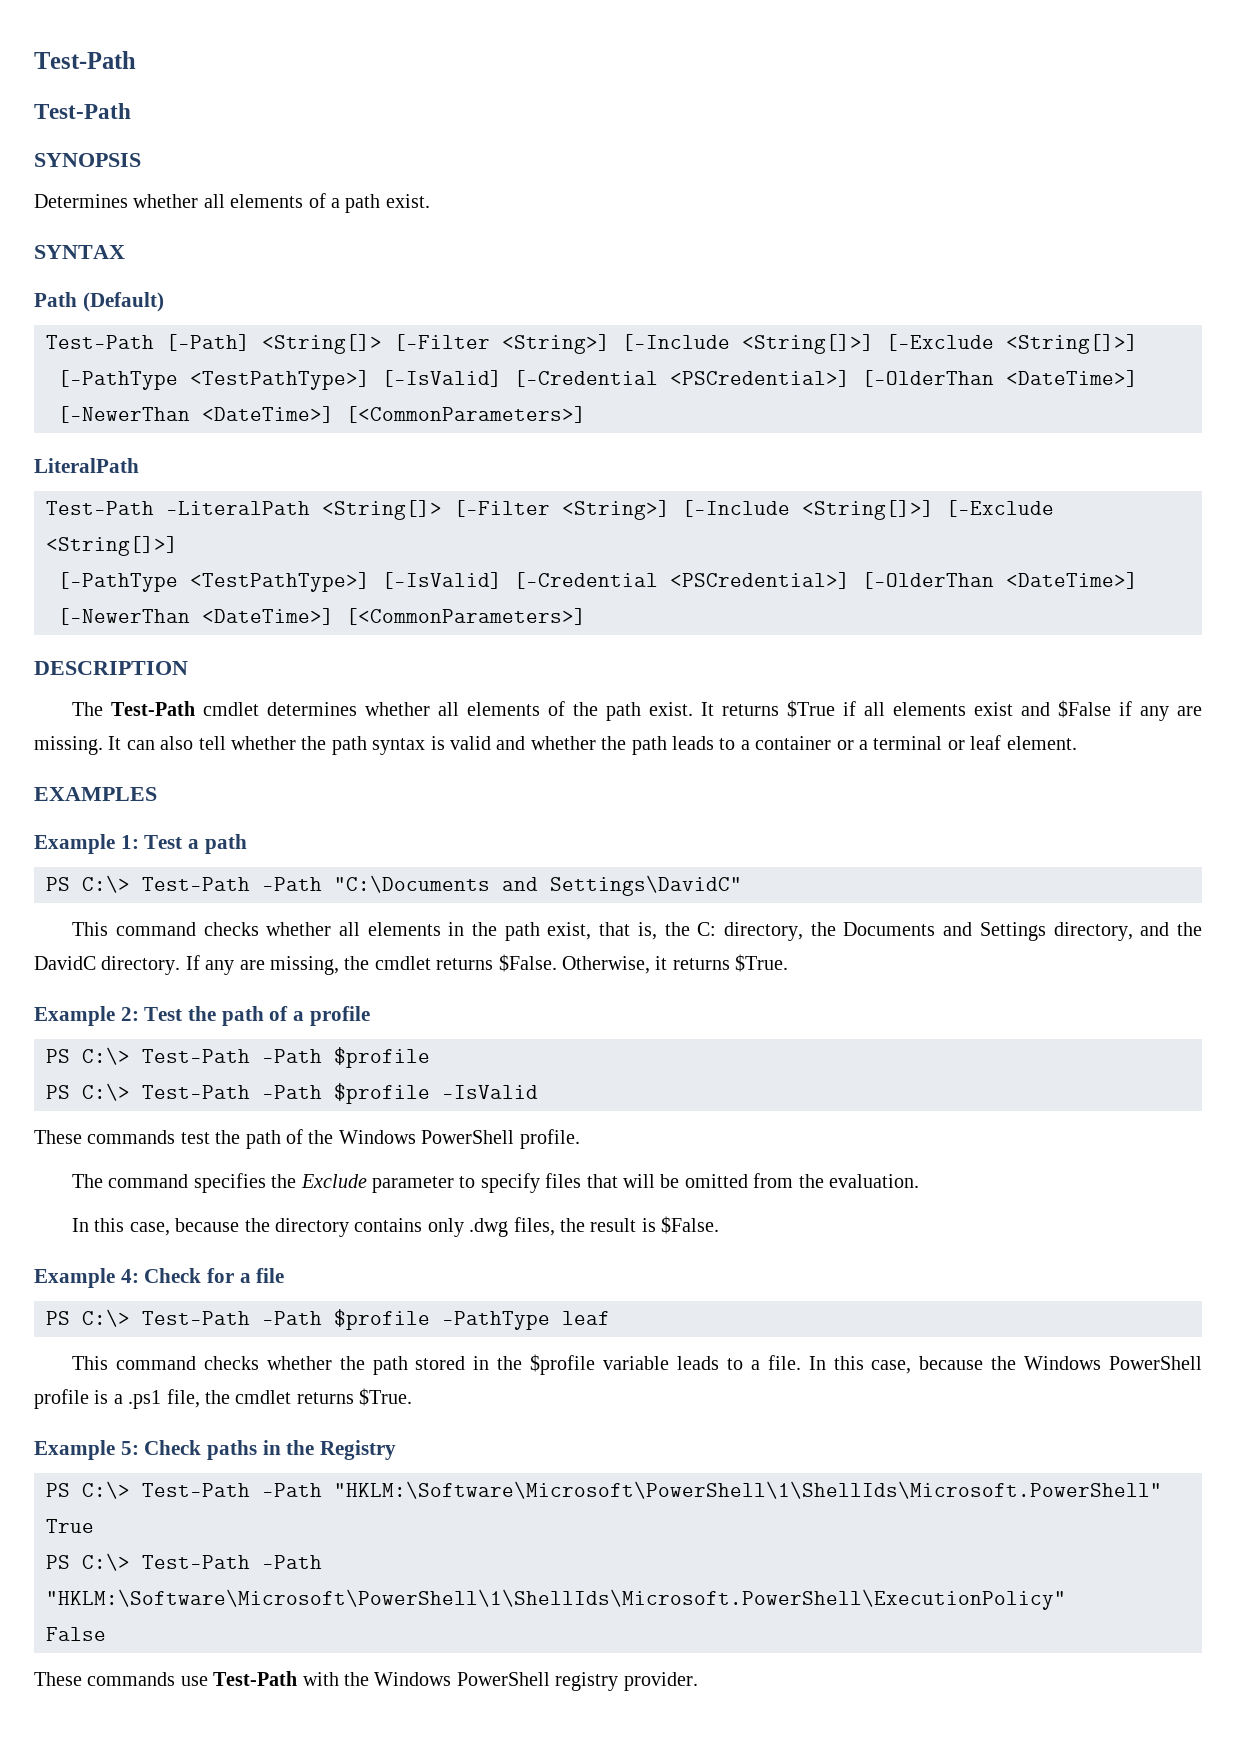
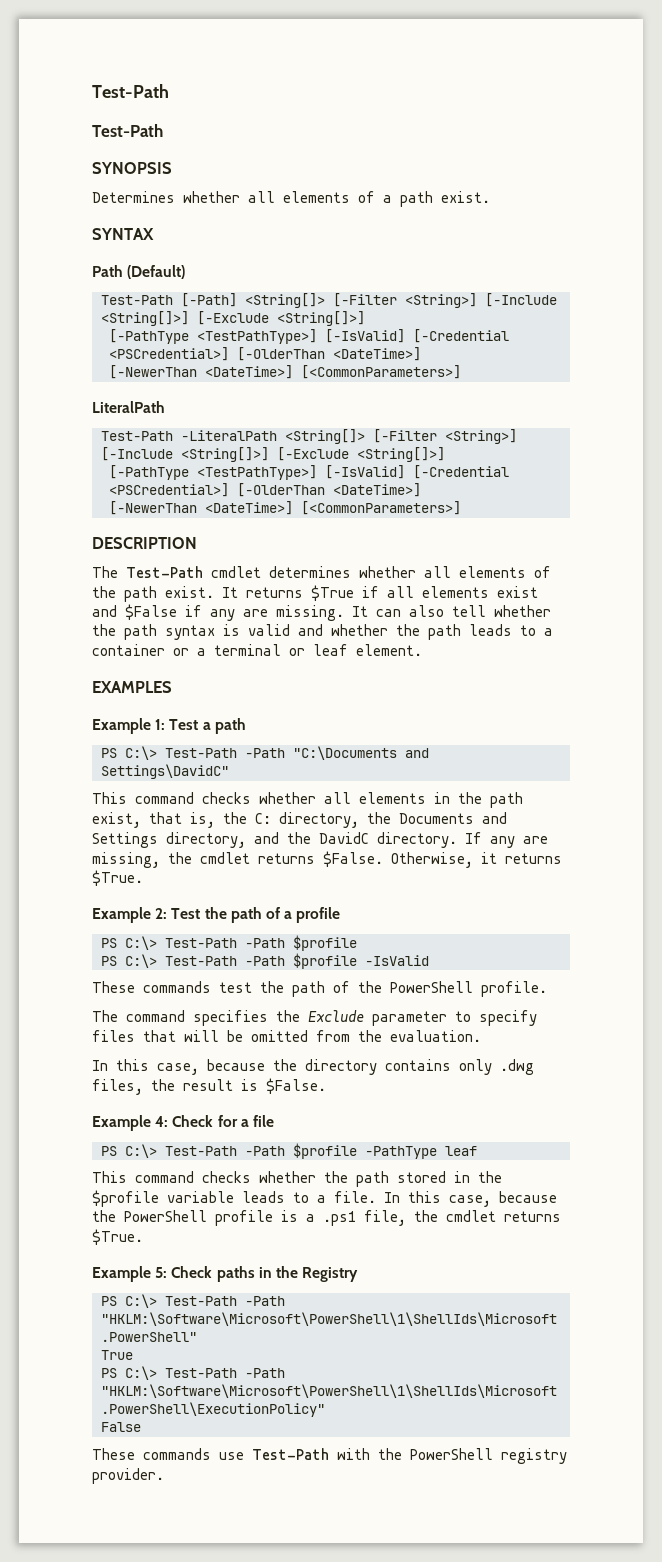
- These commands test the path of the Windows PowerShell profile.
+ These commands test the path of the PowerShell profile.
- In this case, because the Windows PowerShell profile is a .ps1 file, the cmdlet returns $True.
+ In this case, because the PowerShell profile is a .ps1 file, the cmdlet returns $True.
- These commands use Test-Path with the Windows PowerShell registry provider.
+ These commands use Test-Path with the PowerShell registry provider.

